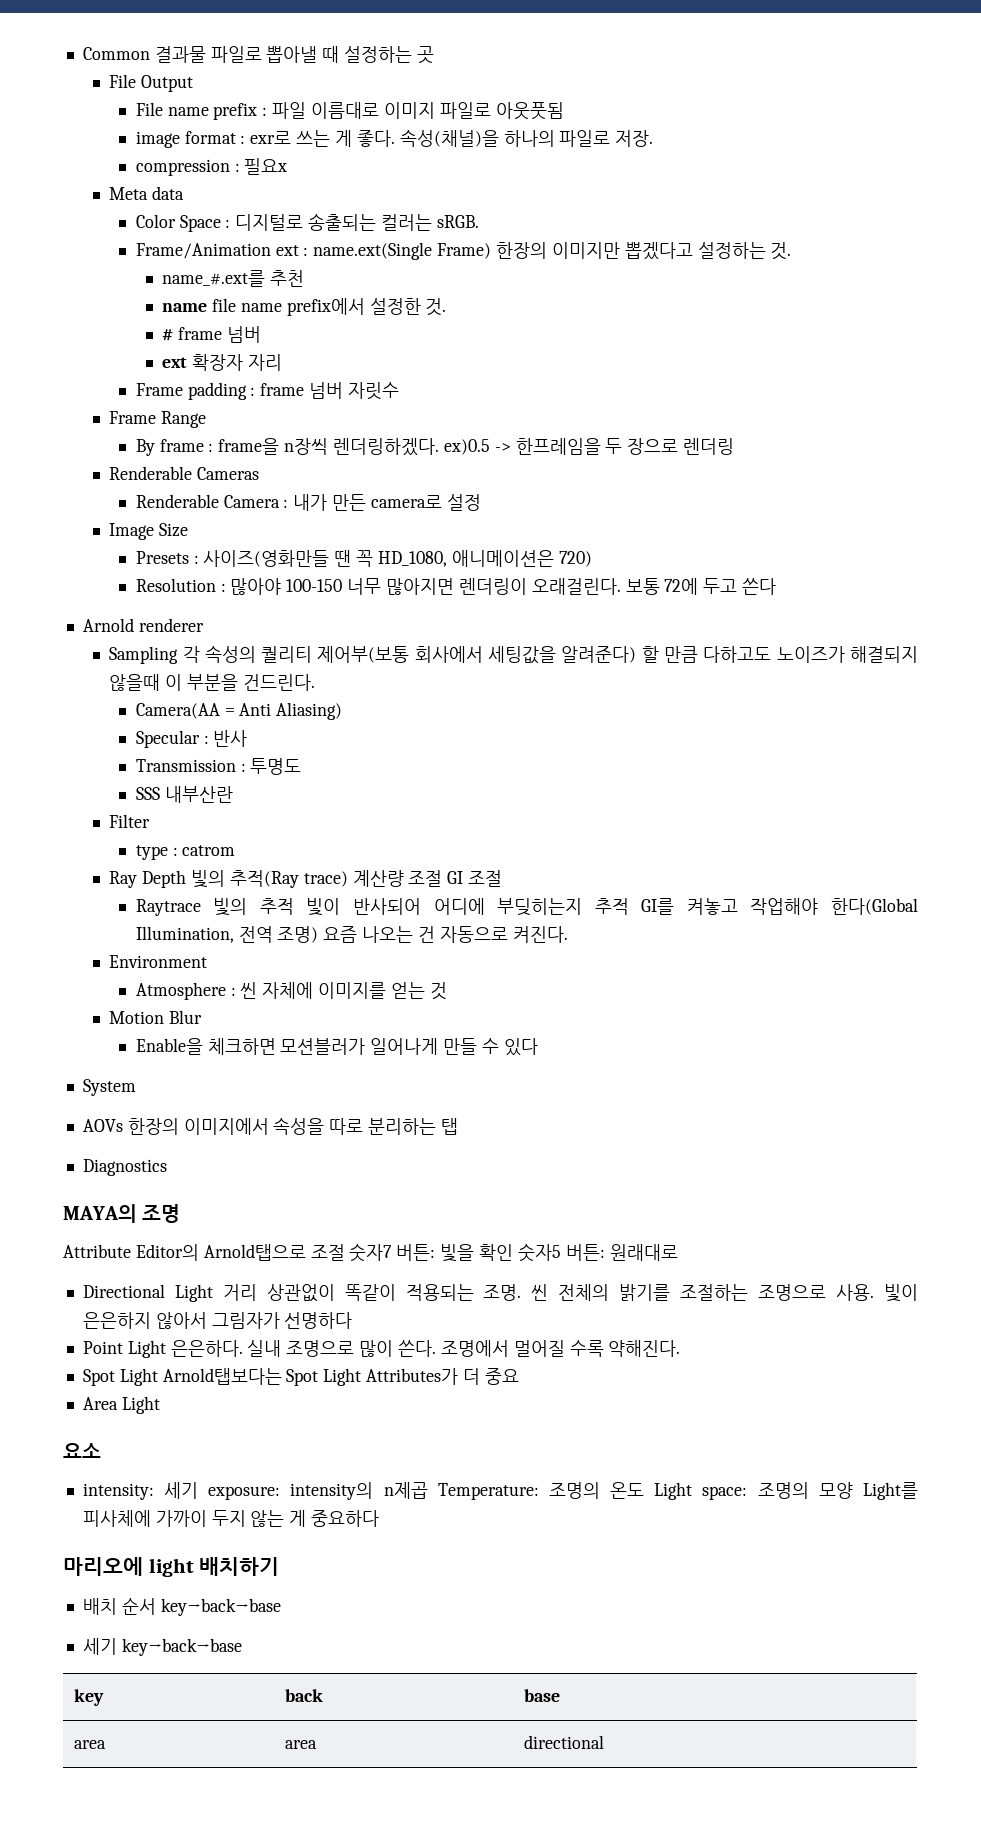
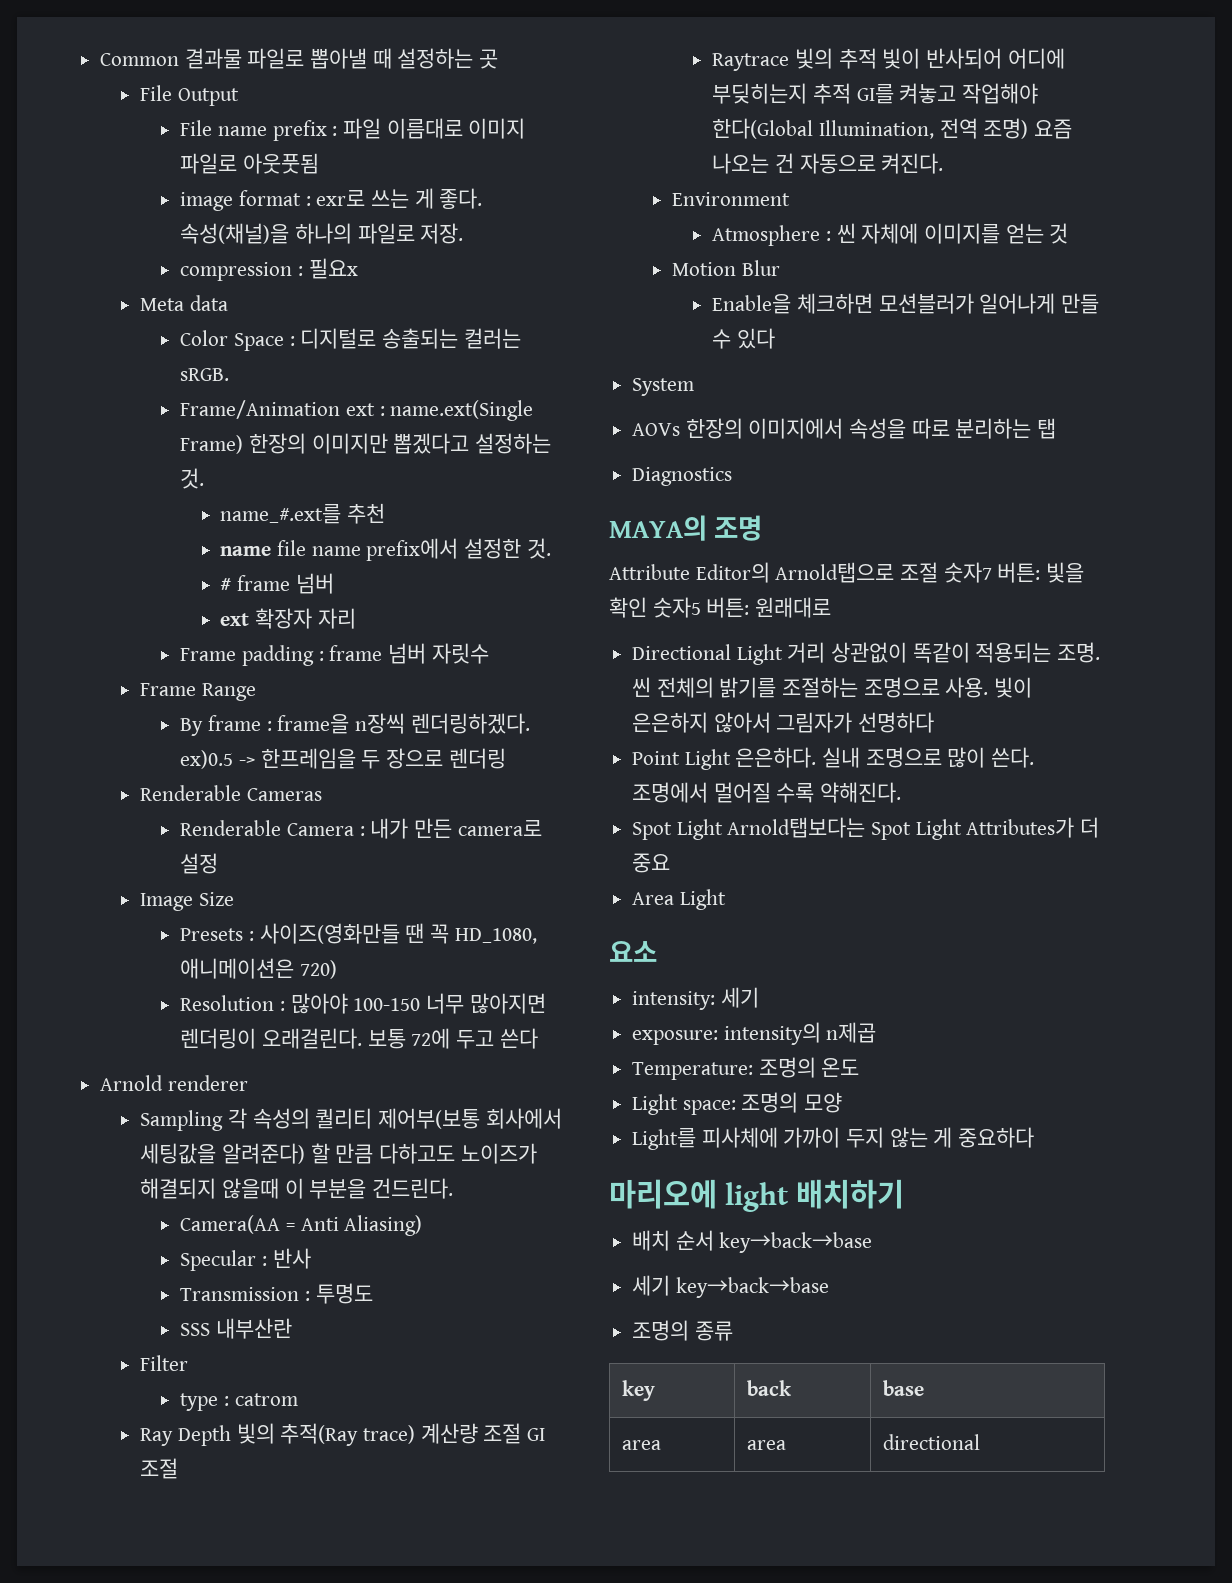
- intensity: 세기 exposure: intensity의 n제곱 Temperature: 조명의 온도 Light space: 조명의 모양 Light를 피사체에 가까이 두지 않는 게 중요하다
+ intensity: 세기
+ exposure: intensity의 n제곱
+ Temperature: 조명의 온도
+ Light space: 조명의 모양
+ Light를 피사체에 가까이 두지 않는 게 중요하다
+ 조명의 종류

